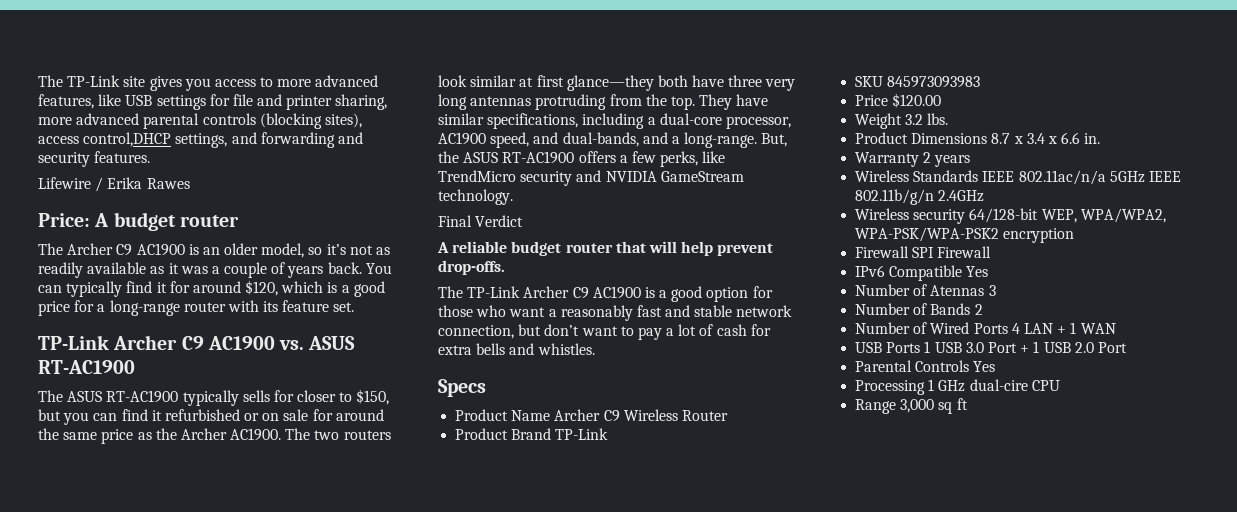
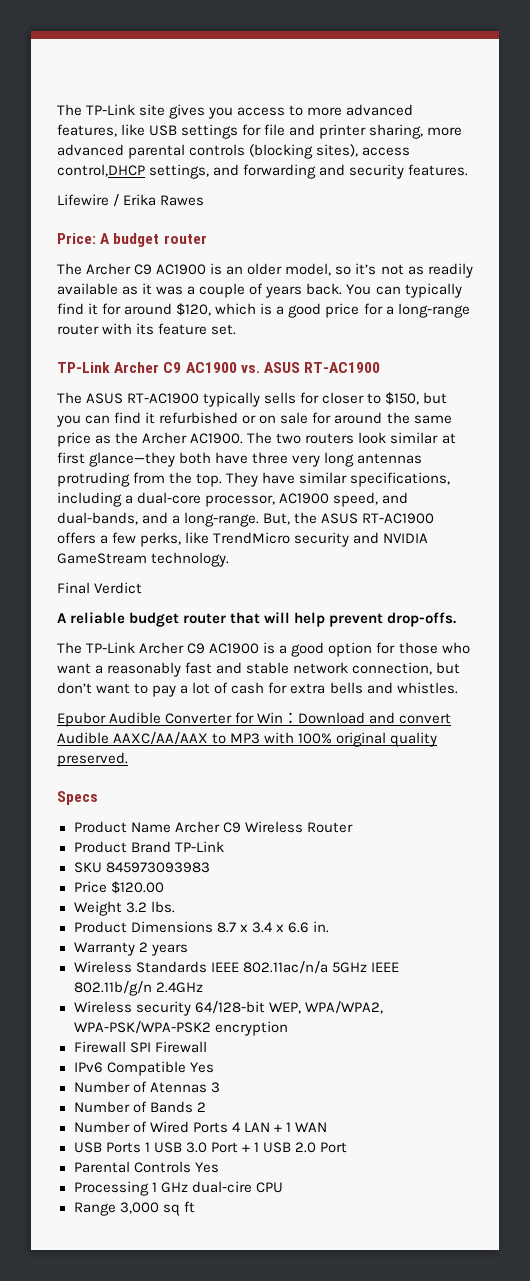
+ Epubor Audible Converter for Win：Download and convert Audible AAXC/AA/AAX to MP3 with 100% original quality preserved.

